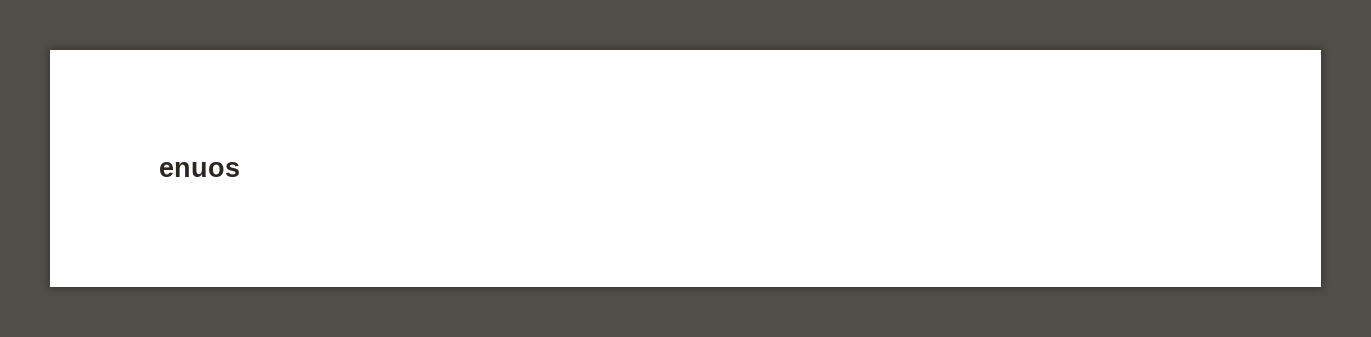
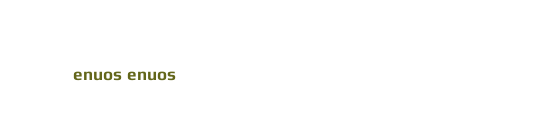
- enuos
+ enuos enuos

